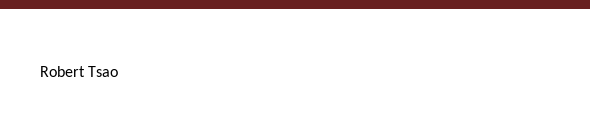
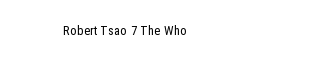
- Robert Tsao
+ Robert Tsao 7 The Who

